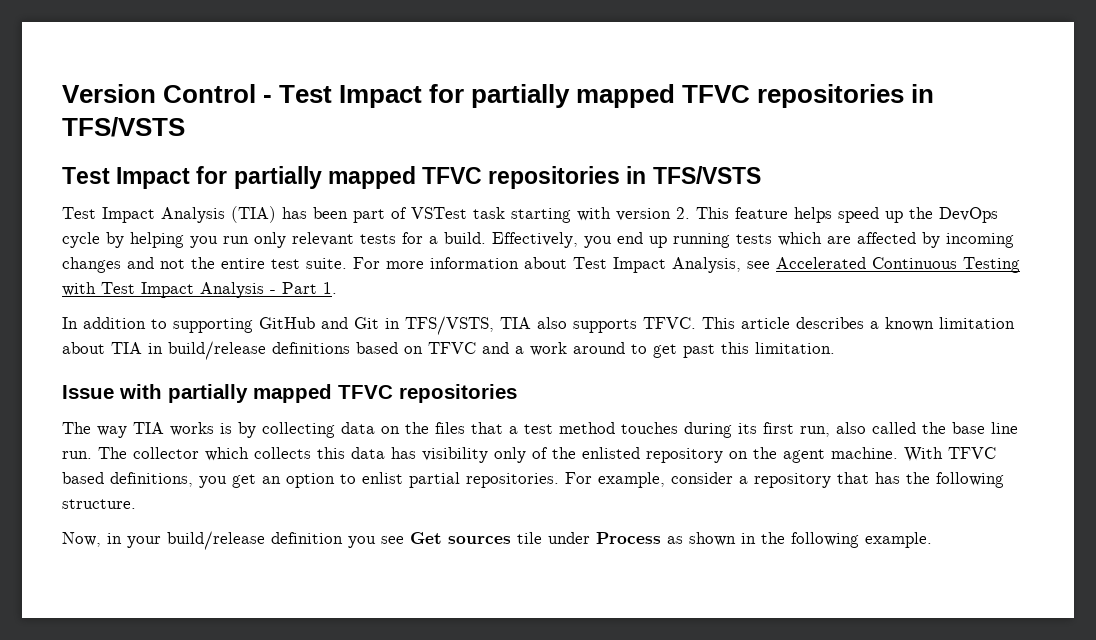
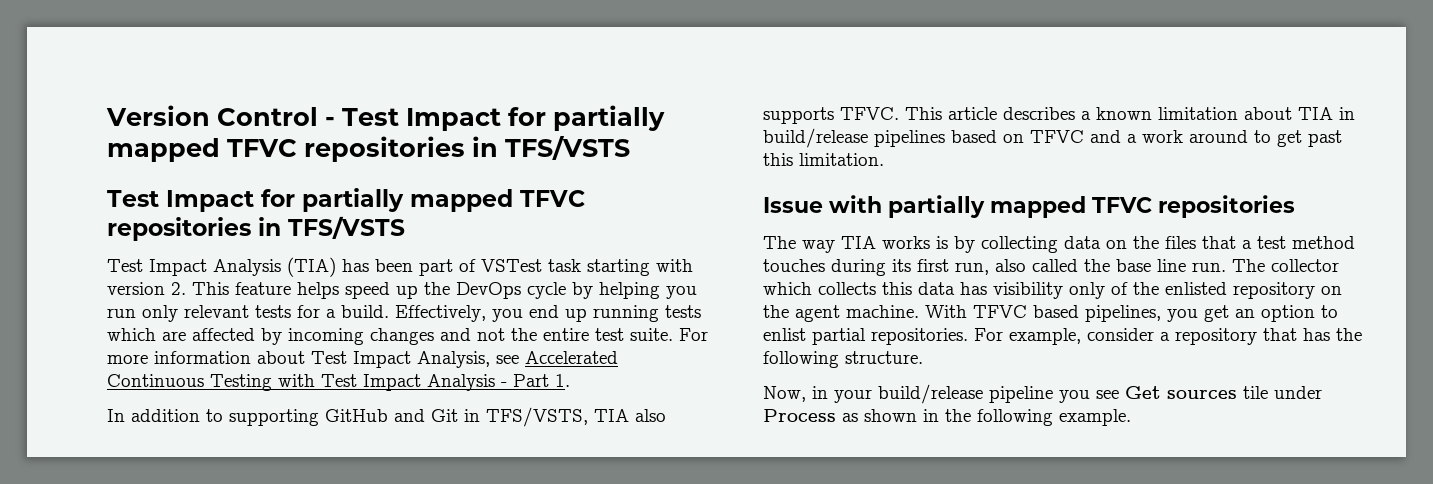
- This article describes a known limitation about TIA in build/release definitions based on TFVC and a work around to get past this limitation.
+ This article describes a known limitation about TIA in build/release pipelines based on TFVC and a work around to get past this limitation.
- With TFVC based definitions, you get an option to enlist partial repositories.
+ With TFVC based pipelines, you get an option to enlist partial repositories.
- Now, in your build/release definition you see Get sources tile under Process as shown in the following example.
+ Now, in your build/release pipeline you see Get sources tile under Process as shown in the following example.

